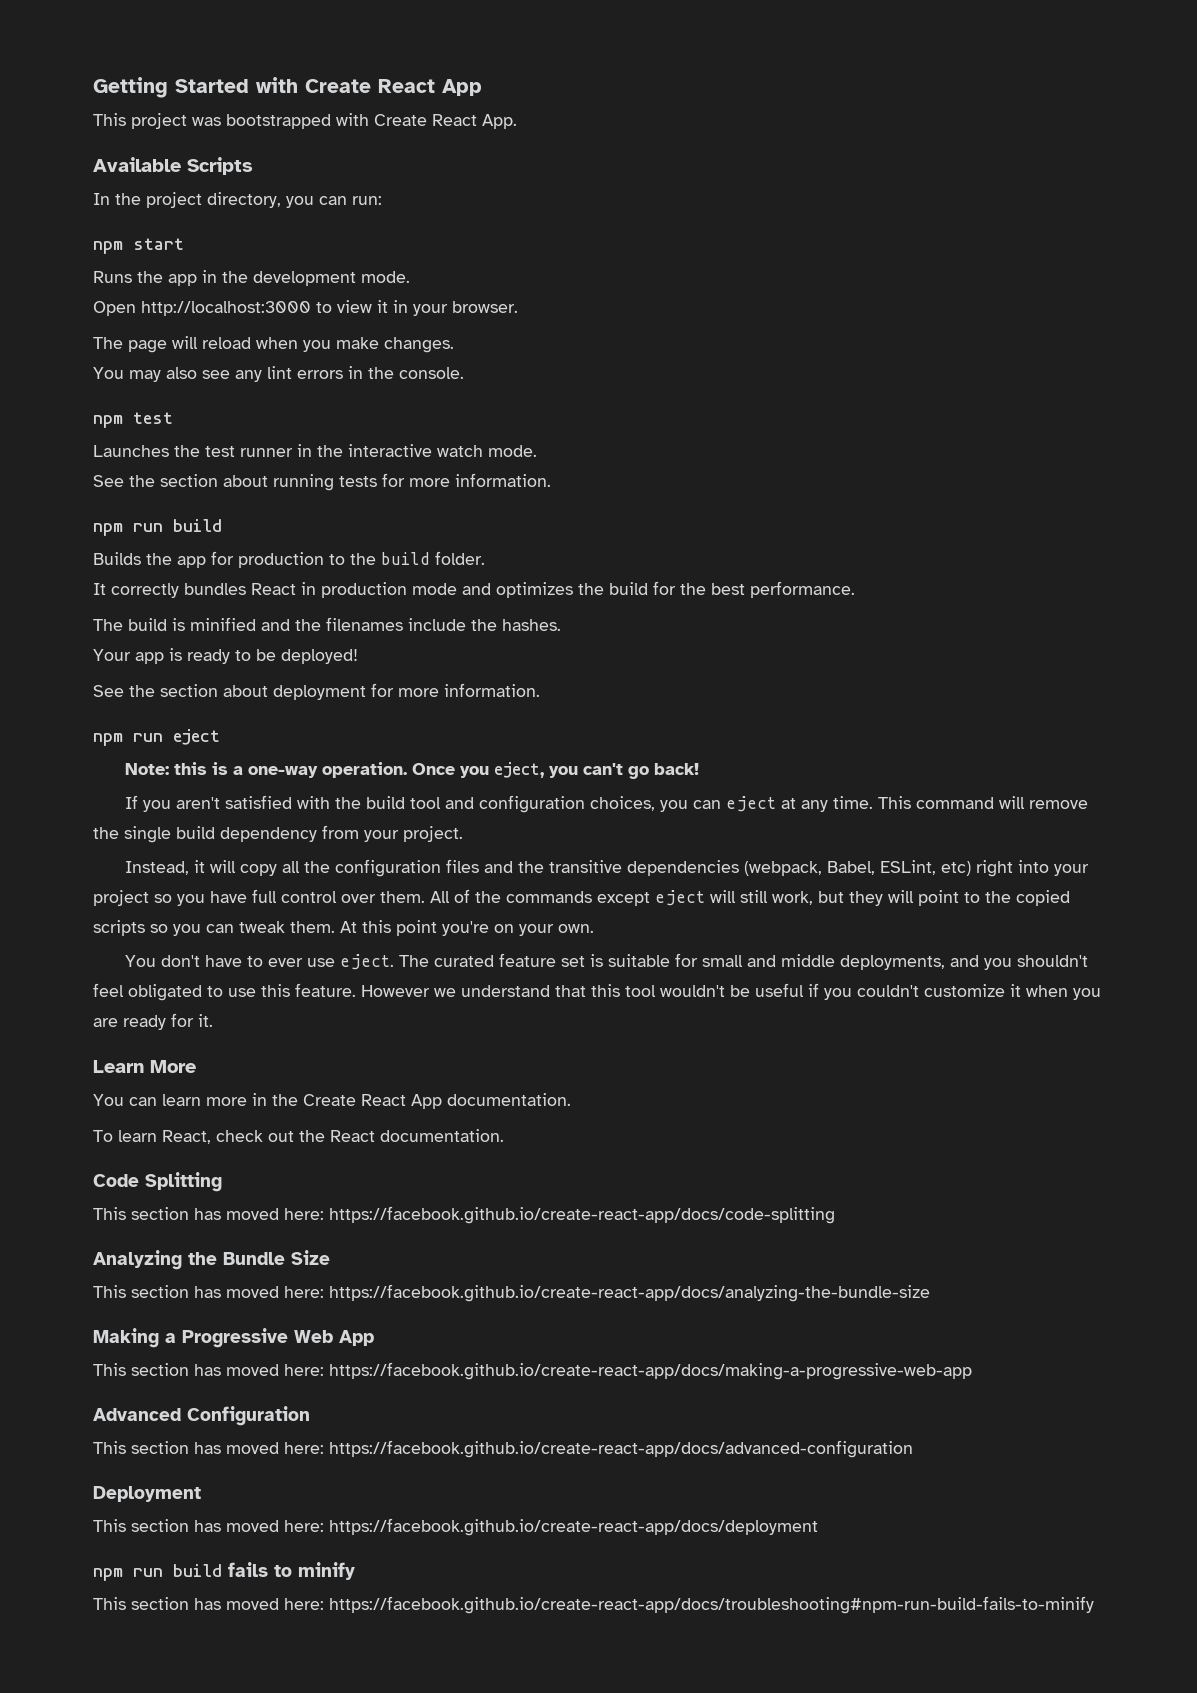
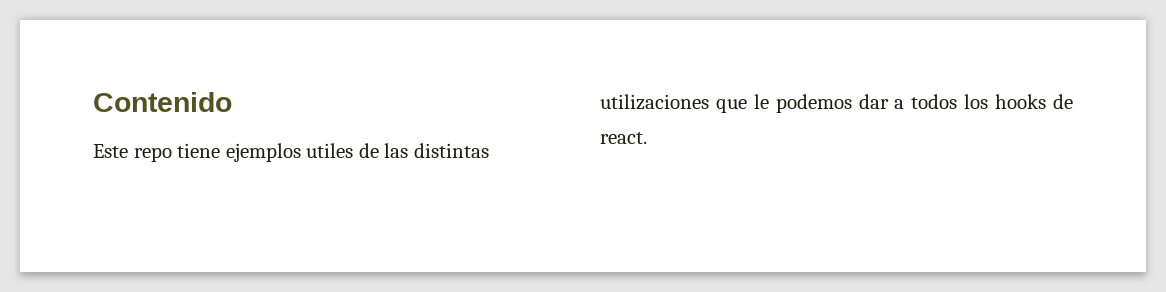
- Getting Started with Create React App
- This project was bootstrapped with Create React App.
- Available Scripts
- In the project directory, you can run:
- npm start
- Runs the app in the development mode.
- Open http://localhost:3000 to view it in your browser.
- The page will reload when you make changes.
- You may also see any lint errors in the console.
- npm test
- Launches the test runner in the interactive watch mode.
- See the section about running tests for more information.
- npm run build
- Builds the app for production to the build folder.
- It correctly bundles React in production mode and optimizes the build for the best performance.
- The build is minified and the filenames include the hashes.
- Your app is ready to be deployed!
- See the section about deployment for more information.
- npm run eject
- Note: this is a one-way operation. Once you eject, you can't go back!
- If you aren't satisfied with the build tool and configuration choices, you can eject at any time. This command will remove the single build dependency from your project.
- Instead, it will copy all the configuration files and the transitive dependencies (webpack, Babel, ESLint, etc) right into your project so you have full control over them. All of the commands except eject will still work, but they will point to the copied scripts so you can tweak them. At this point you're on your own.
- You don't have to ever use eject. The curated feature set is suitable for small and middle deployments, and you shouldn't feel obligated to use this feature. However we understand that this tool wouldn't be useful if you couldn't customize it when you are ready for it.
- Learn More
- You can learn more in the Create React App documentation.
- To learn React, check out the React documentation.
- Code Splitting
- This section has moved here: https://facebook.github.io/create-react-app/docs/code-splitting
- Analyzing the Bundle Size
- This section has moved here: https://facebook.github.io/create-react-app/docs/analyzing-the-bundle-size
- Making a Progressive Web App
- This section has moved here: https://facebook.github.io/create-react-app/docs/making-a-progressive-web-app
- Advanced Configuration
- This section has moved here: https://facebook.github.io/create-react-app/docs/advanced-configuration
- Deployment
- This section has moved here: https://facebook.github.io/create-react-app/docs/deployment
- npm run build fails to minify
- This section has moved here: https://facebook.github.io/create-react-app/docs/troubleshooting#npm-run-build-fails-to-minify
+ Contenido
+ Este repo tiene ejemplos utiles de las distintas utilizaciones que le podemos dar a todos los hooks de react.

